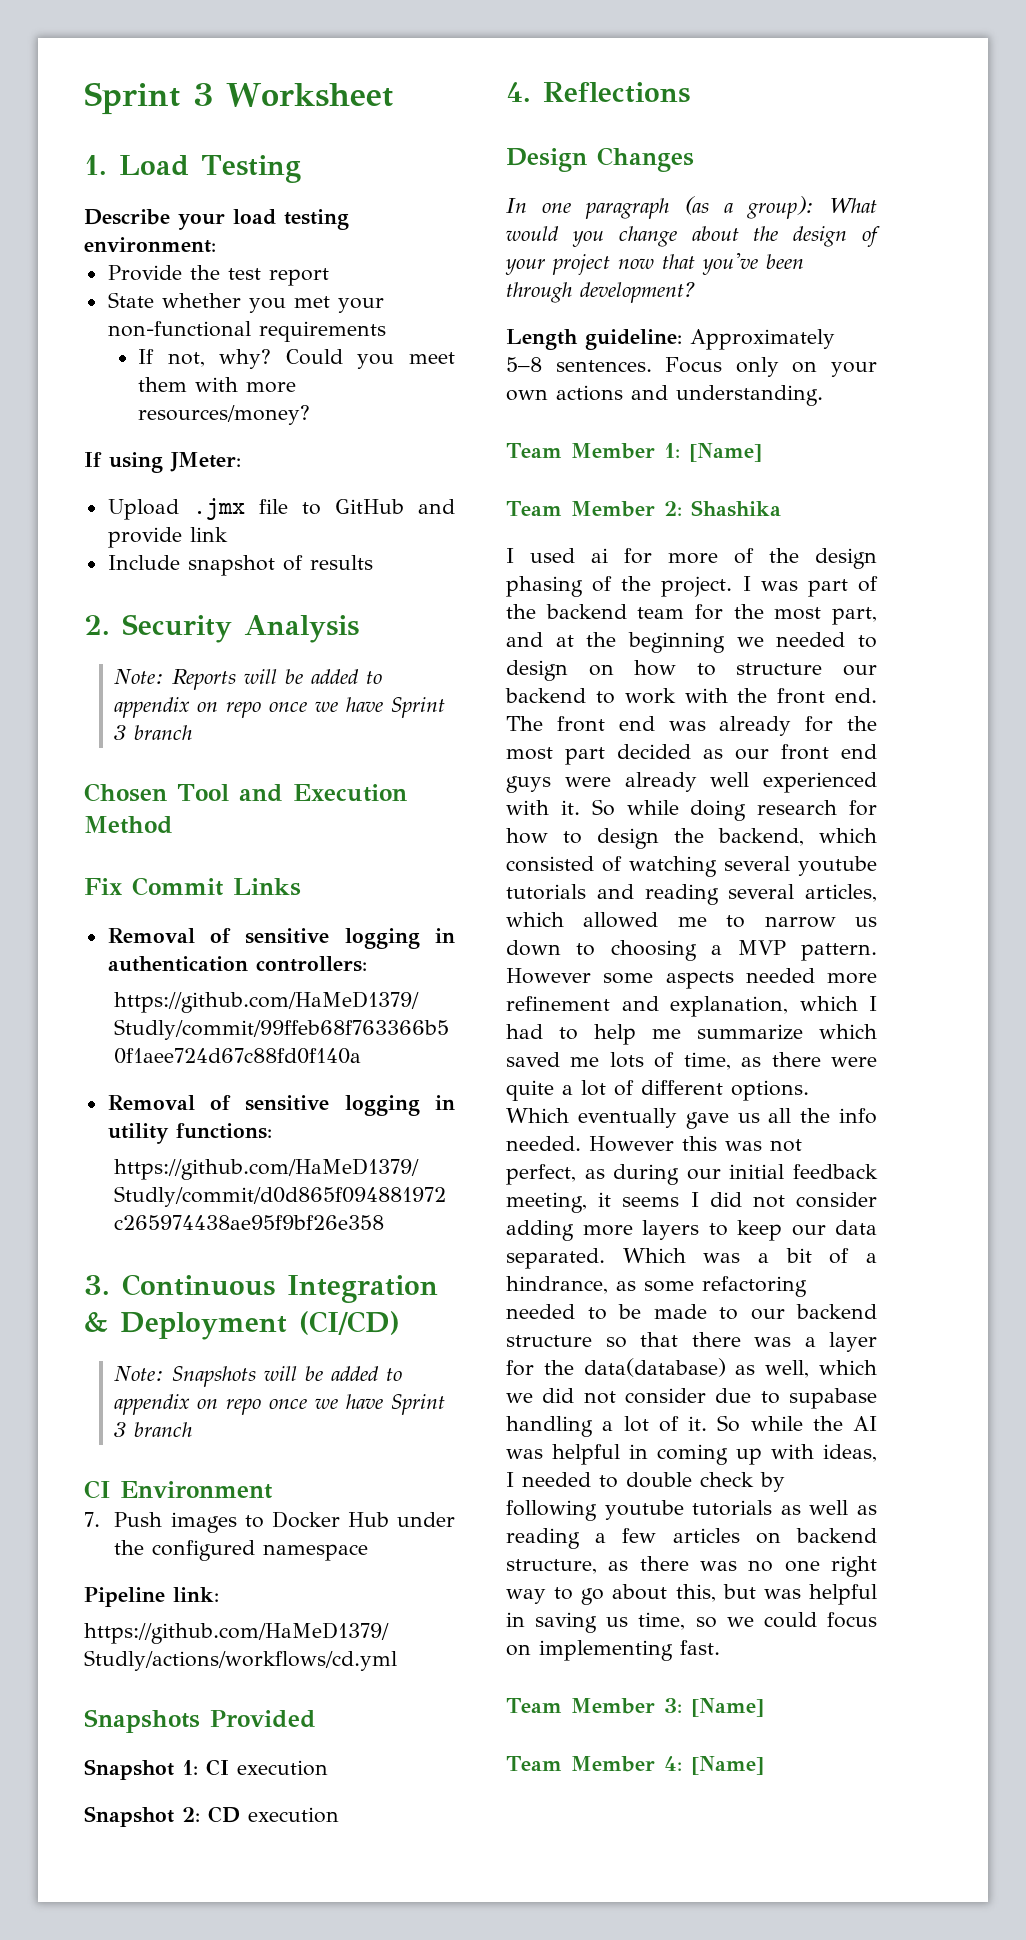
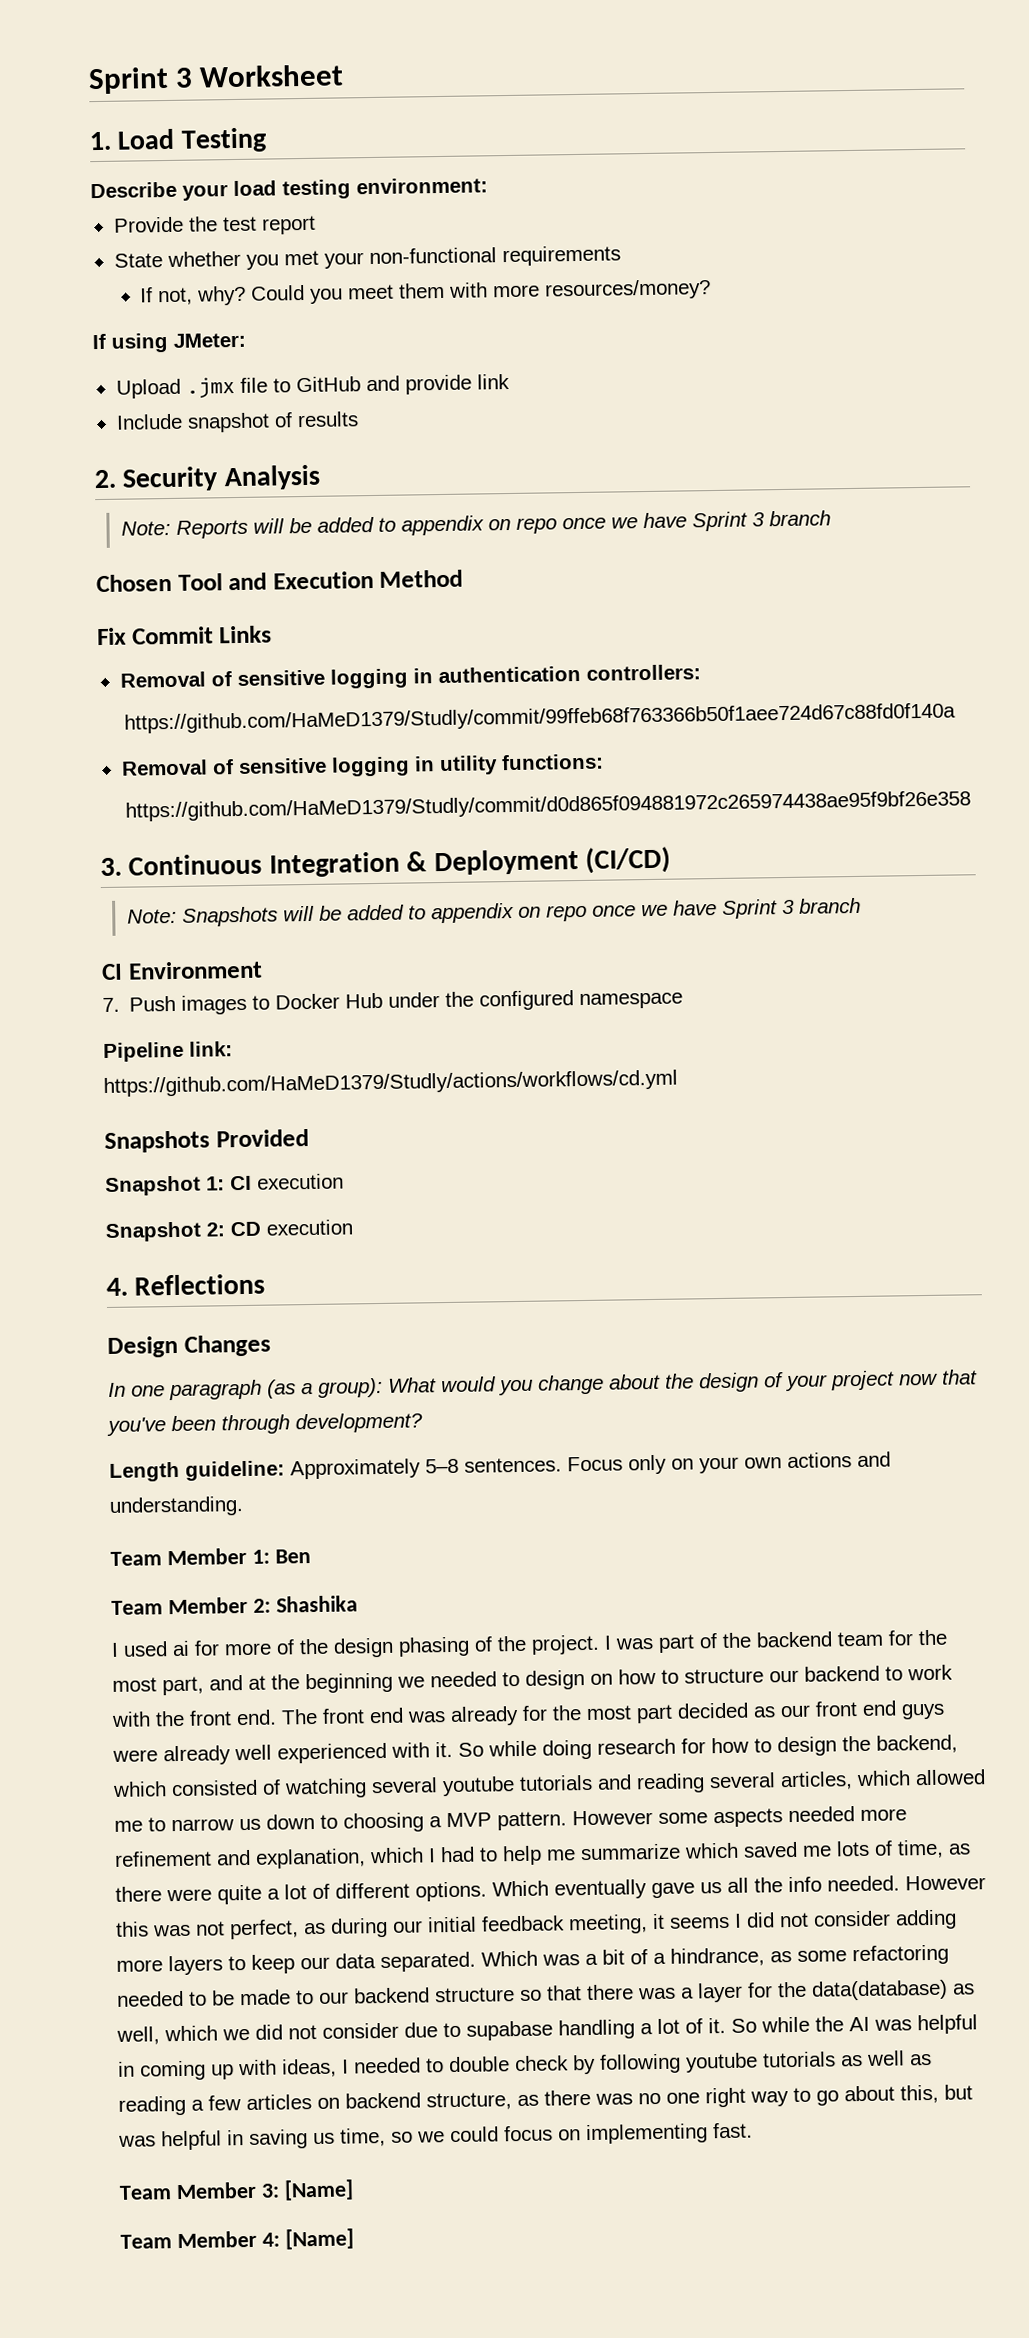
- Team Member 1: [Name]
+ Team Member 1: Ben

